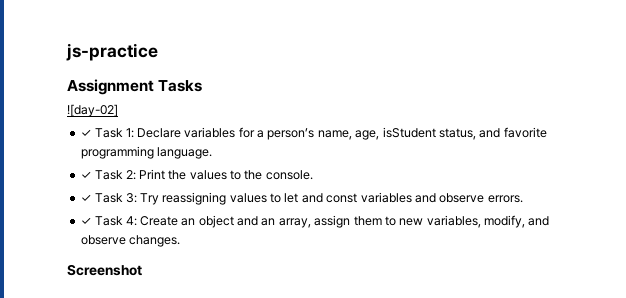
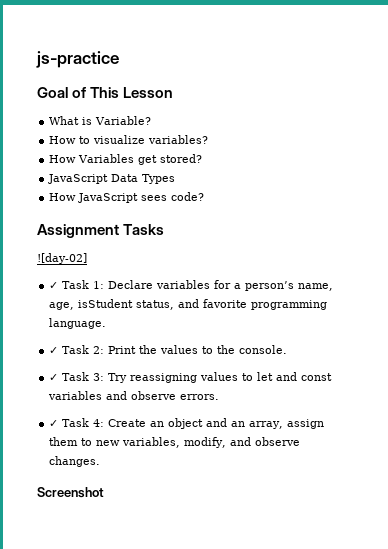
+ Goal of This Lesson
+ What is Variable?
+ How to visualize variables?
+ How Variables get stored?
+ JavaScript Data Types
+ How JavaScript sees code?

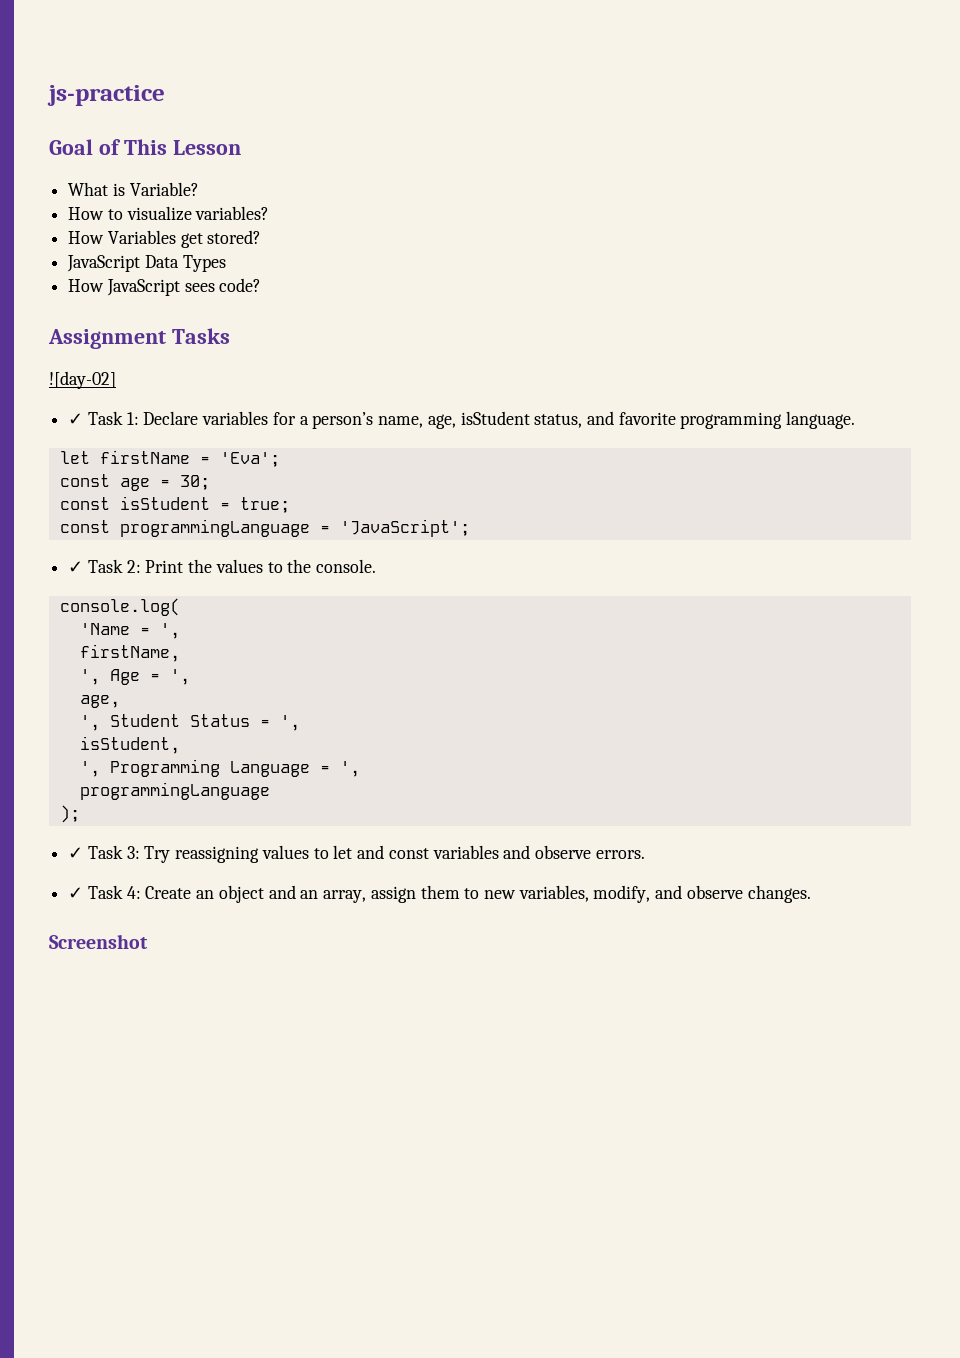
+ let firstName = 'Eva';
+ const age = 30;
+ const isStudent = true;
+ const programmingLanguage = 'JavaScript';
+ console.log(
+ 'Name = ',
+ firstName,
+ ', Age = ',
+ age,
+ ', Student Status = ',
+ isStudent,
+ ', Programming Language = ',
+ programmingLanguage
+ );

